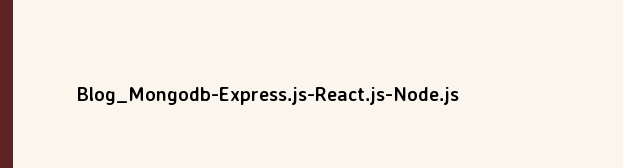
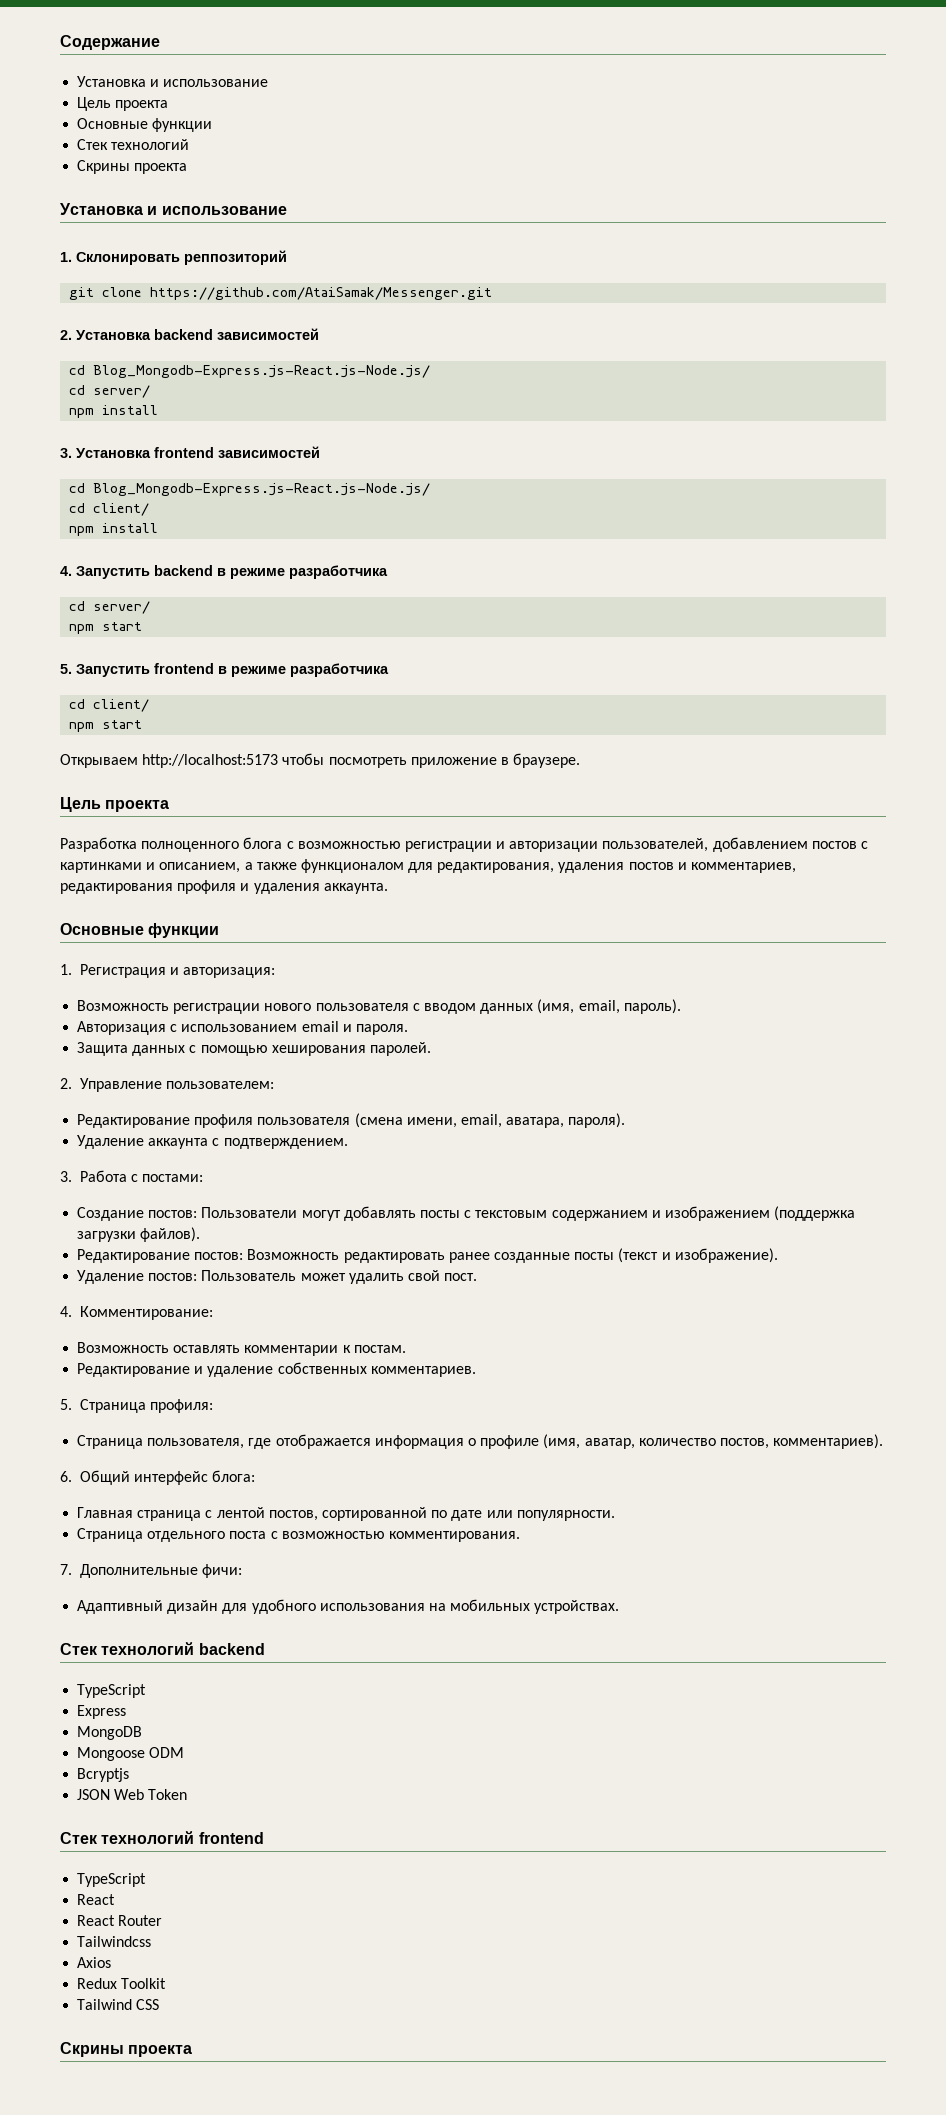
- Blog_Mongodb-Express.js-React.js-Node.js
+ Содержание
+ Установка и использование
+ Цель проекта
+ Основные функции
+ Стек технологий
+ Скрины проекта
+ Установка и использование
+ 1. Склонировать реппозиторий
+ git clone https://github.com/AtaiSamak/Messenger.git
+ 2. Установка backend зависимостей
+ cd Blog_Mongodb-Express.js-React.js-Node.js/
+ cd server/
+ npm install
+ 3. Установка frontend зависимостей
+ cd Blog_Mongodb-Express.js-React.js-Node.js/
+ cd client/
+ npm install
+ 4. Запустить backend в режиме разработчика
+ cd server/
+ npm start
+ 5. Запустить frontend в режиме разработчика
+ cd client/
+ npm start
+ Открываем http://localhost:5173 чтобы посмотреть приложение в браузере.
+ Цель проекта
+ Разработка полноценного блога с возможностью регистрации и авторизации пользователей, добавлением постов с картинками и описанием, а также функционалом для редактирования, удаления постов и комментариев, редактирования профиля и удаления аккаунта.
+ Основные функции
+ 1. Регистрация и авторизация:
+ Возможность регистрации нового пользователя с вводом данных (имя, email, пароль).
+ Авторизация с использованием email и пароля.
+ Защита данных с помощью хеширования паролей.
+ 2. Управление пользователем:
+ Редактирование профиля пользователя (смена имени, email, аватара, пароля).
+ Удаление аккаунта с подтверждением.
+ 3. Работа с постами:
+ Создание постов: Пользователи могут добавлять посты с текстовым содержанием и изображением (поддержка загрузки файлов).
+ Редактирование постов: Возможность редактировать ранее созданные посты (текст и изображение).
+ Удаление постов: Пользователь может удалить свой пост.
+ 4. Комментирование:
+ Возможность оставлять комментарии к постам.
+ Редактирование и удаление собственных комментариев.
+ 5. Страница профиля:
+ Страница пользователя, где отображается информация о профиле (имя, аватар, количество постов, комментариев).
+ 6. Общий интерфейс блога:
+ Главная страница с лентой постов, сортированной по дате или популярности.
+ Страница отдельного поста с возможностью комментирования.
+ 7. Дополнительные фичи:
+ Адаптивный дизайн для удобного использования на мобильных устройствах.
+ Стек технологий backend
+ TypeScript
+ Express
+ MongoDB
+ Mongoose ODM
+ Bcryptjs
+ JSON Web Token
+ Стек технологий frontend
+ TypeScript
+ React
+ React Router
+ Tailwindcss
+ Axios
+ Redux Toolkit
+ Tailwind CSS
+ Скрины проекта

